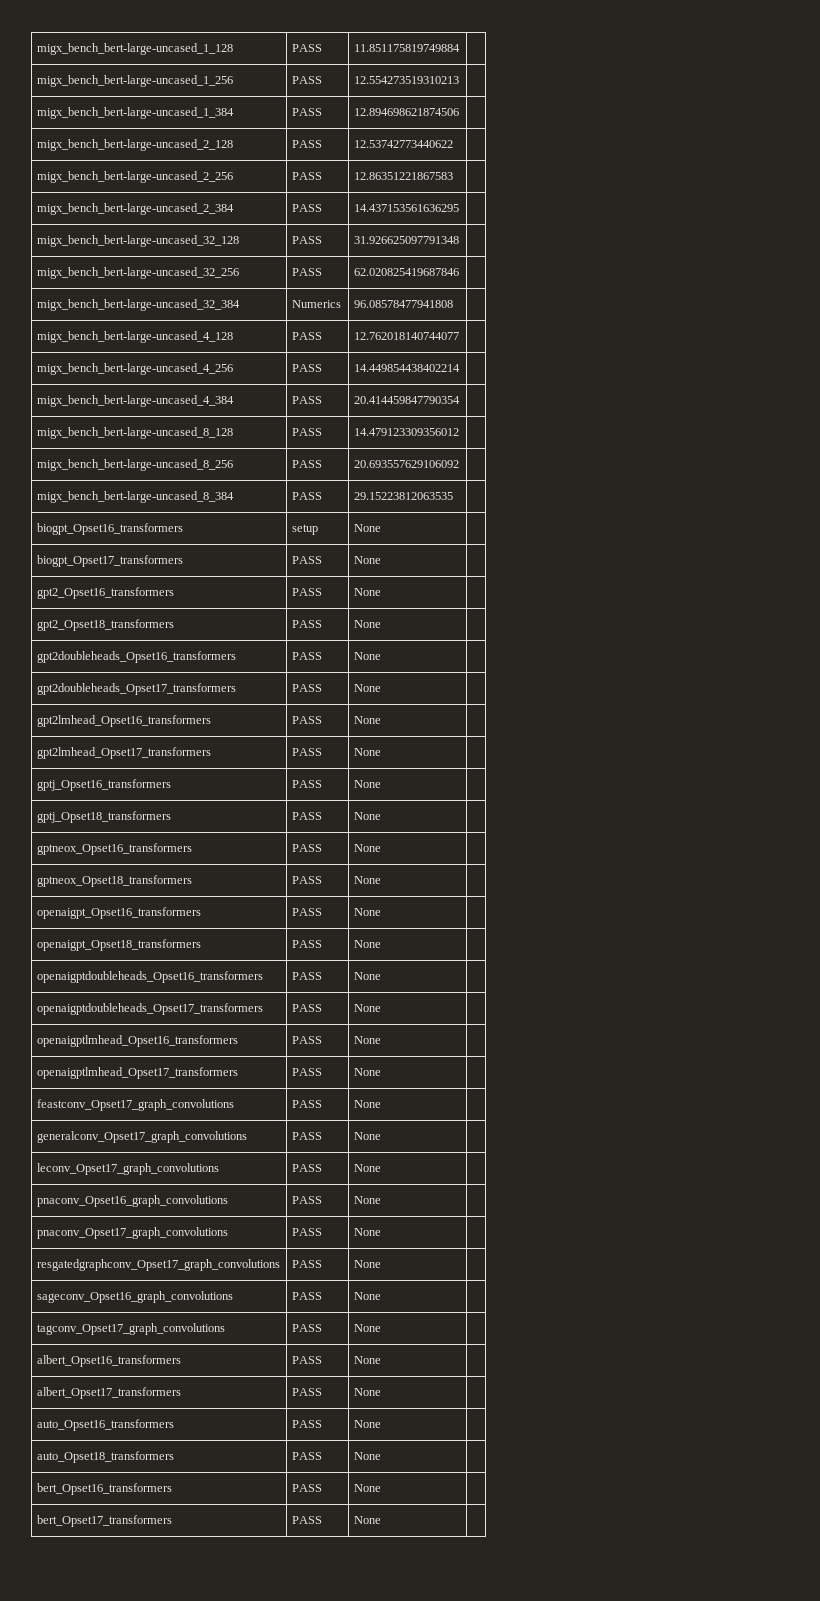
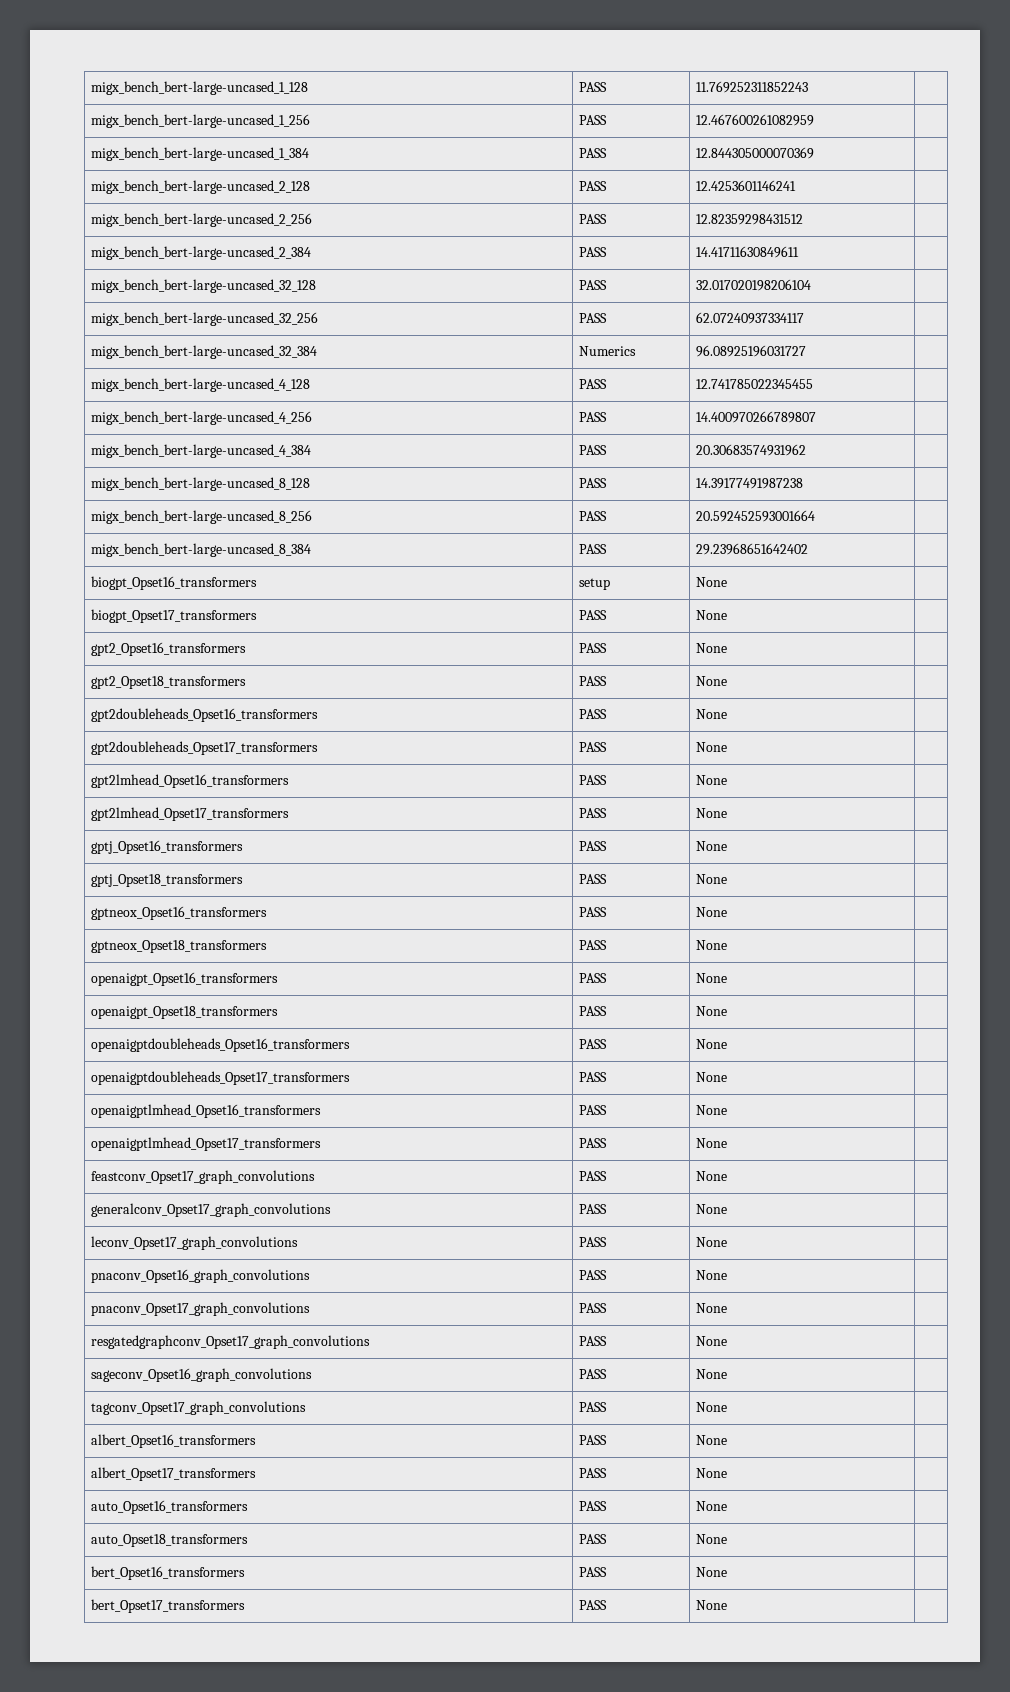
- migx_bench_bert-large-uncased_1_128 | PASS | 11.851175819749884 |
+ migx_bench_bert-large-uncased_1_128 | PASS | 11.769252311852243 |
- migx_bench_bert-large-uncased_1_256 | PASS | 12.554273519310213 |
+ migx_bench_bert-large-uncased_1_256 | PASS | 12.467600261082959 |
- migx_bench_bert-large-uncased_1_384 | PASS | 12.894698621874506 |
+ migx_bench_bert-large-uncased_1_384 | PASS | 12.844305000070369 |
- migx_bench_bert-large-uncased_2_128 | PASS | 12.53742773440622 |
+ migx_bench_bert-large-uncased_2_128 | PASS | 12.4253601146241 |
- migx_bench_bert-large-uncased_2_256 | PASS | 12.86351221867583 |
+ migx_bench_bert-large-uncased_2_256 | PASS | 12.82359298431512 |
- migx_bench_bert-large-uncased_2_384 | PASS | 14.437153561636295 |
+ migx_bench_bert-large-uncased_2_384 | PASS | 14.41711630849611 |
- migx_bench_bert-large-uncased_32_128 | PASS | 31.926625097791348 |
+ migx_bench_bert-large-uncased_32_128 | PASS | 32.017020198206104 |
- migx_bench_bert-large-uncased_32_256 | PASS | 62.020825419687846 |
+ migx_bench_bert-large-uncased_32_256 | PASS | 62.07240937334117 |
- migx_bench_bert-large-uncased_32_384 | Numerics | 96.08578477941808 |
+ migx_bench_bert-large-uncased_32_384 | Numerics | 96.08925196031727 |
- migx_bench_bert-large-uncased_4_128 | PASS | 12.762018140744077 |
+ migx_bench_bert-large-uncased_4_128 | PASS | 12.741785022345455 |
- migx_bench_bert-large-uncased_4_256 | PASS | 14.449854438402214 |
+ migx_bench_bert-large-uncased_4_256 | PASS | 14.400970266789807 |
- migx_bench_bert-large-uncased_4_384 | PASS | 20.414459847790354 |
+ migx_bench_bert-large-uncased_4_384 | PASS | 20.30683574931962 |
- migx_bench_bert-large-uncased_8_128 | PASS | 14.479123309356012 |
+ migx_bench_bert-large-uncased_8_128 | PASS | 14.39177491987238 |
- migx_bench_bert-large-uncased_8_256 | PASS | 20.693557629106092 |
+ migx_bench_bert-large-uncased_8_256 | PASS | 20.592452593001664 |
- migx_bench_bert-large-uncased_8_384 | PASS | 29.15223812063535 |
+ migx_bench_bert-large-uncased_8_384 | PASS | 29.23968651642402 |

